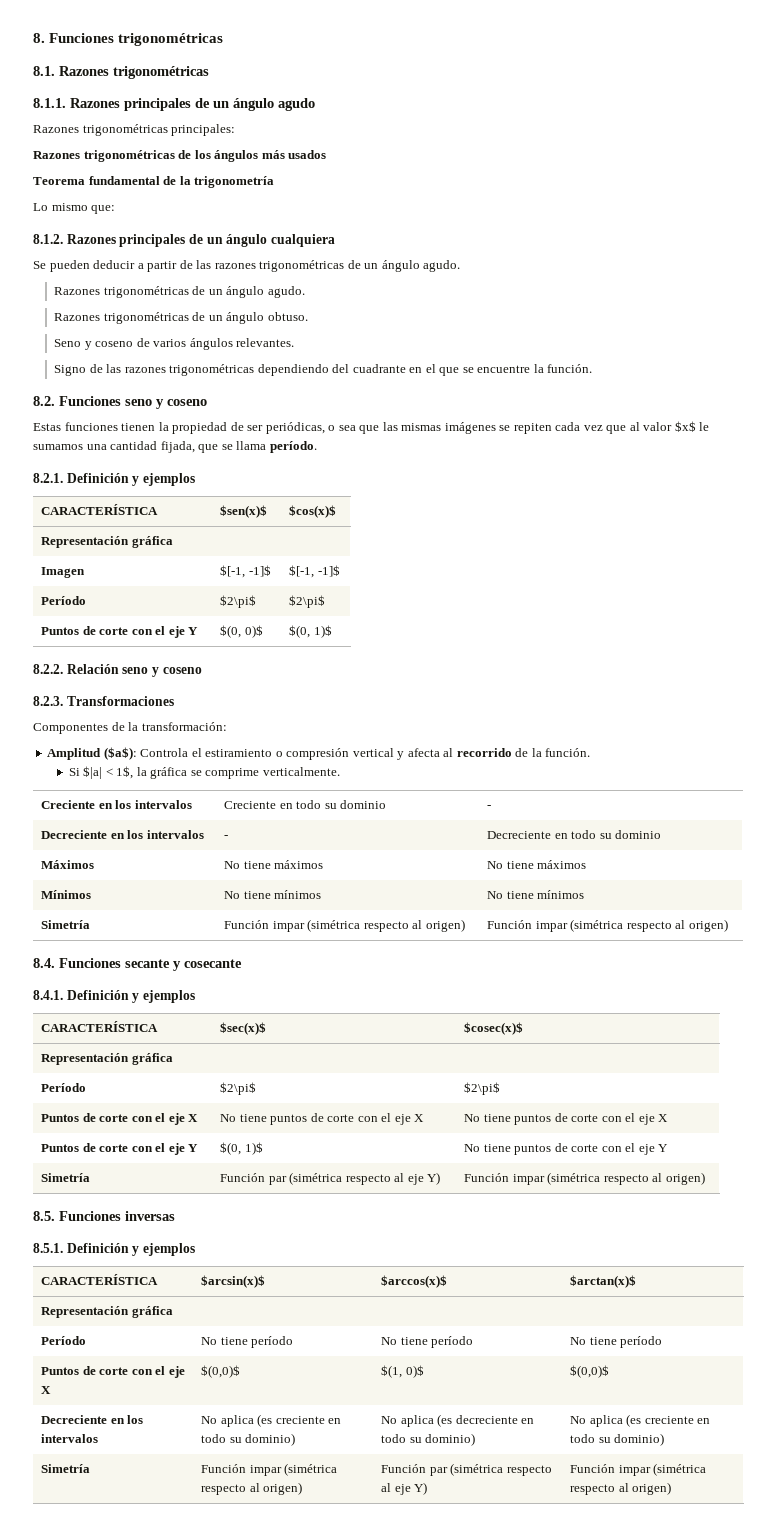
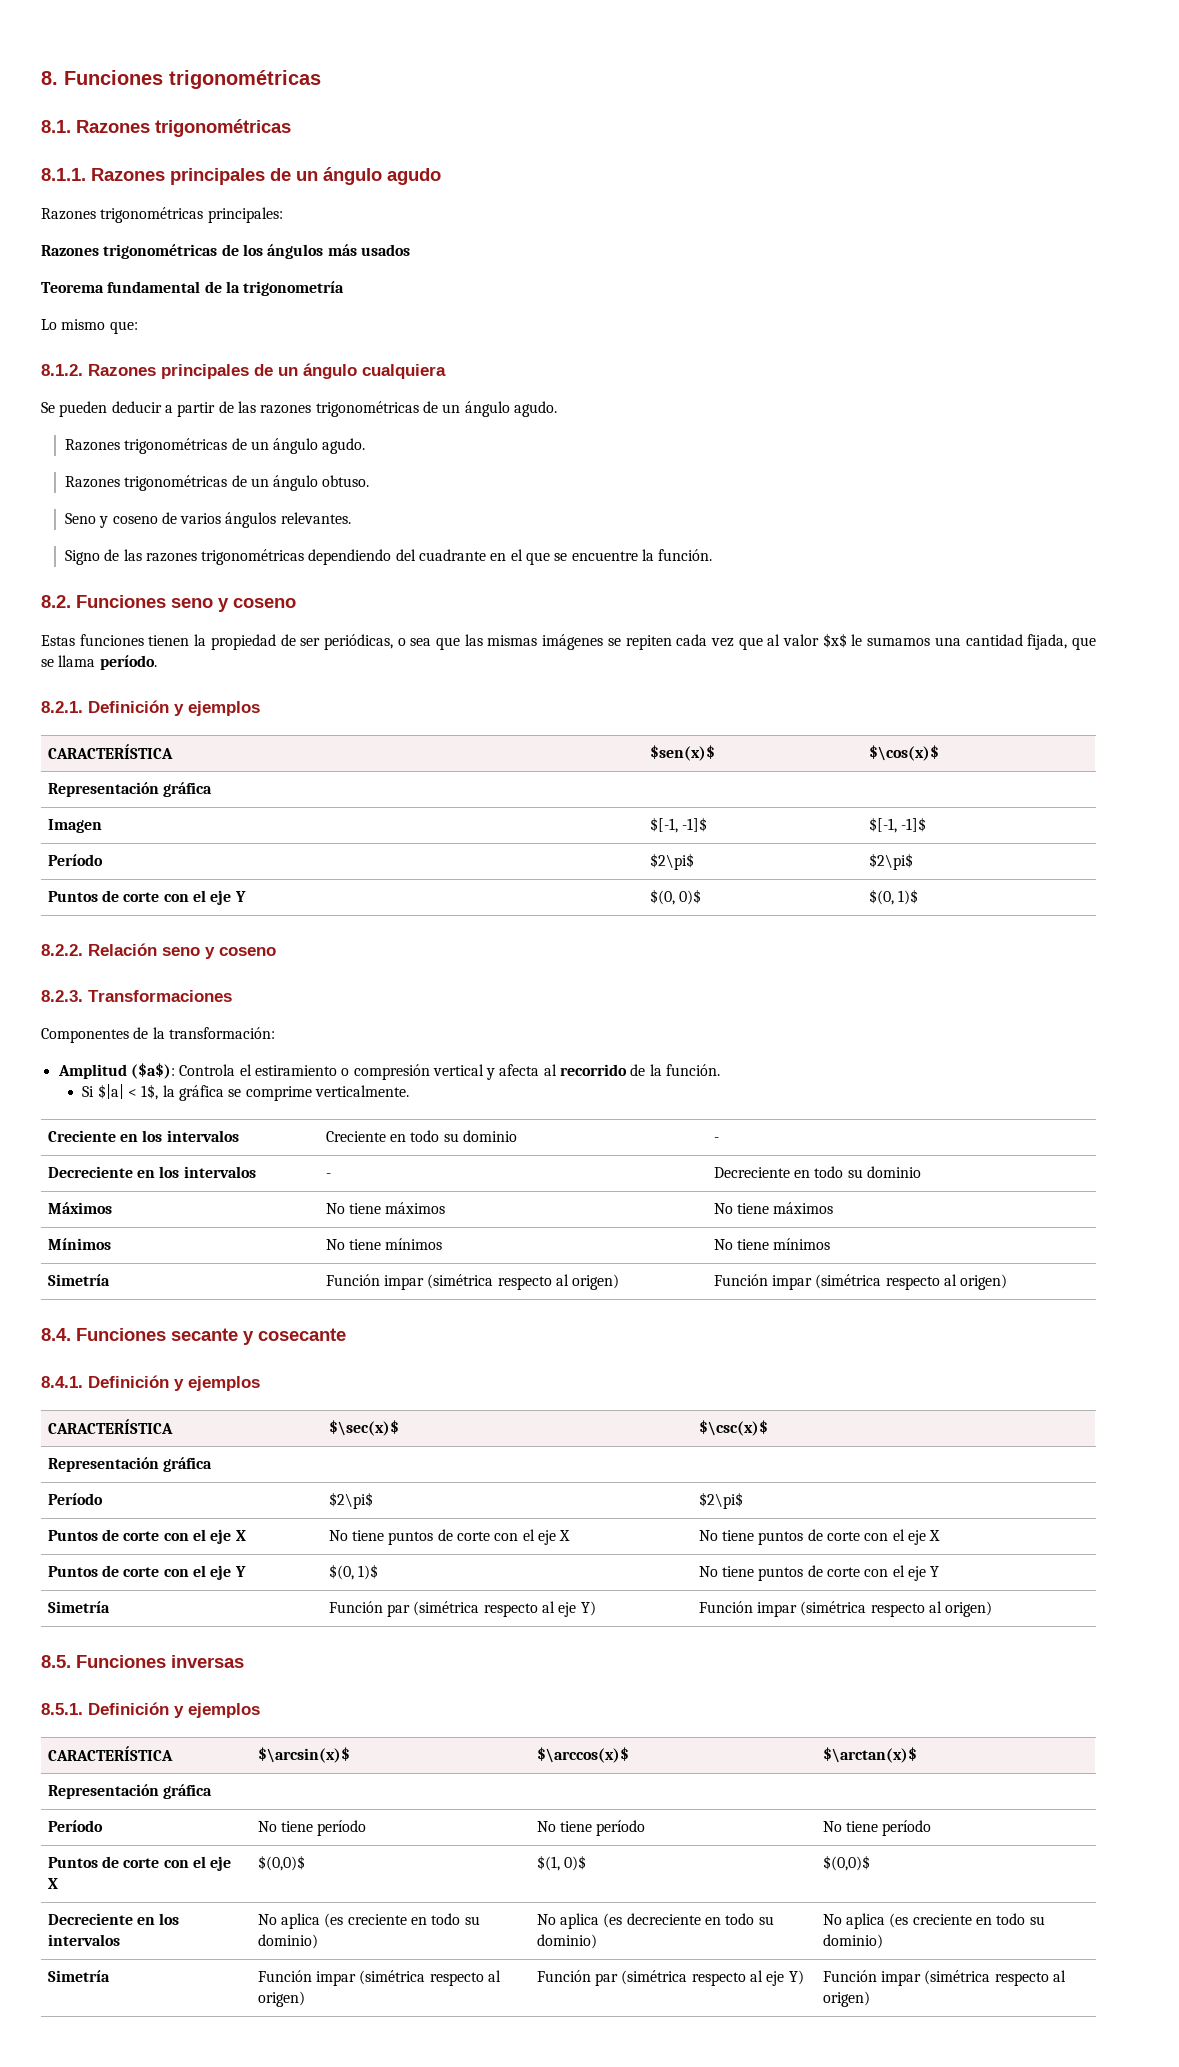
- CARACTERÍSTICA | $sen(x)$ | $cos(x)$
+ CARACTERÍSTICA | $sen(x)$ | $\cos(x)$
- CARACTERÍSTICA | $sec(x)$ | $cosec(x)$
+ CARACTERÍSTICA | $\sec(x)$ | $\csc(x)$
- CARACTERÍSTICA | $arcsin(x)$ | $arccos(x)$ | $arctan(x)$
+ CARACTERÍSTICA | $\arcsin(x)$ | $\arccos(x)$ | $\arctan(x)$

